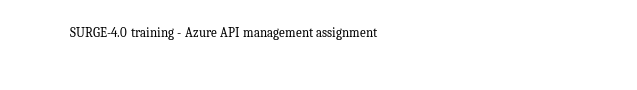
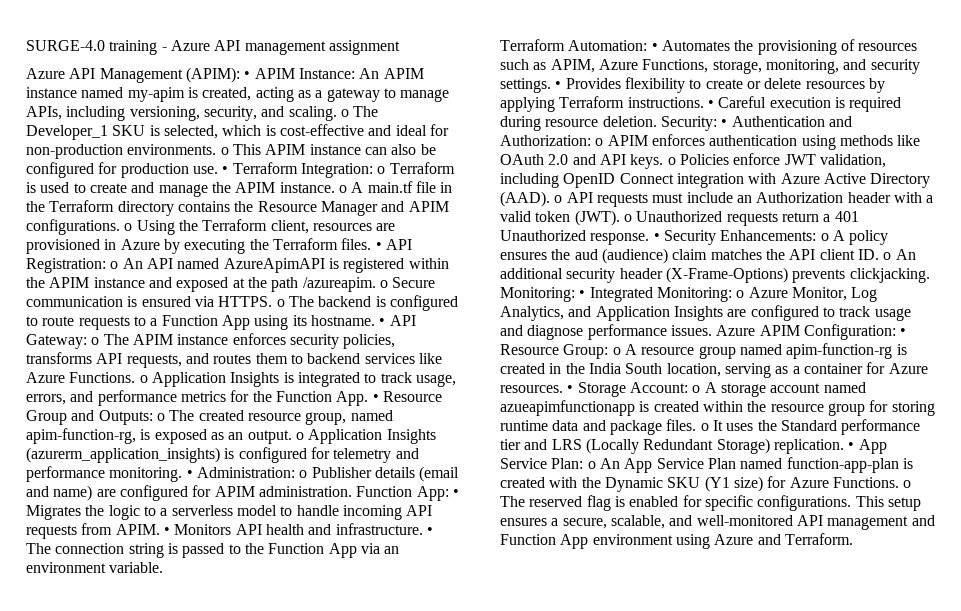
+ Azure API Management (APIM): • APIM Instance: An APIM instance named my-apim is created, acting as a gateway to manage APIs, including versioning, security, and scaling. o The Developer_1 SKU is selected, which is cost-effective and ideal for non-production environments. o This APIM instance can also be configured for production use. • Terraform Integration: o Terraform is used to create and manage the APIM instance. o A main.tf file in the Terraform directory contains the Resource Manager and APIM configurations. o Using the Terraform client, resources are provisioned in Azure by executing the Terraform files. • API Registration: o An API named AzureApimAPI is registered within the APIM instance and exposed at the path /azureapim. o Secure communication is ensured via HTTPS. o The backend is configured to route requests to a Function App using its hostname. • API Gateway: o The APIM instance enforces security policies, transforms API requests, and routes them to backend services like Azure Functions. o Application Insights is integrated to track usage, errors, and performance metrics for the Function App. • Resource Group and Outputs: o The created resource group, named apim-function-rg, is exposed as an output. o Application Insights (azurerm_application_insights) is configured for telemetry and performance monitoring. • Administration: o Publisher details (email and name) are configured for APIM administration. Function App: • Migrates the logic to a serverless model to handle incoming API requests from APIM. • Monitors API health and infrastructure. • The connection string is passed to the Function App via an environment variable.
+ Terraform Automation: • Automates the provisioning of resources such as APIM, Azure Functions, storage, monitoring, and security settings. • Provides flexibility to create or delete resources by applying Terraform instructions. • Careful execution is required during resource deletion. Security: • Authentication and Authorization: o APIM enforces authentication using methods like OAuth 2.0 and API keys. o Policies enforce JWT validation, including OpenID Connect integration with Azure Active Directory (AAD). o API requests must include an Authorization header with a valid token (JWT). o Unauthorized requests return a 401 Unauthorized response. • Security Enhancements: o A policy ensures the aud (audience) claim matches the API client ID. o An additional security header (X-Frame-Options) prevents clickjacking. Monitoring: • Integrated Monitoring: o Azure Monitor, Log Analytics, and Application Insights are configured to track usage and diagnose performance issues. Azure APIM Configuration: • Resource Group: o A resource group named apim-function-rg is created in the India South location, serving as a container for Azure resources. • Storage Account: o A storage account named azueapimfunctionapp is created within the resource group for storing runtime data and package files. o It uses the Standard performance tier and LRS (Locally Redundant Storage) replication. • App Service Plan: o An App Service Plan named function-app-plan is created with the Dynamic SKU (Y1 size) for Azure Functions. o The reserved flag is enabled for specific configurations. This setup ensures a secure, scalable, and well-monitored API management and Function App environment using Azure and Terraform.

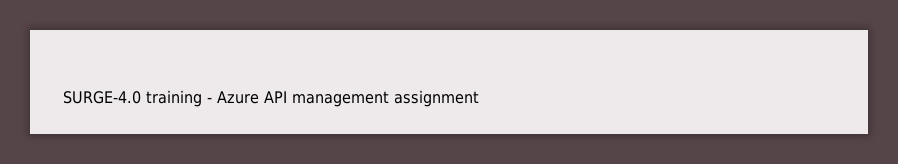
- Azure API Management (APIM): • APIM Instance: An APIM instance named my-apim is created, acting as a gateway to manage APIs, including versioning, security, and scaling. o The Developer_1 SKU is selected, which is cost-effective and ideal for non-production environments. o This APIM instance can also be configured for production use. • Terraform Integration: o Terraform is used to create and manage the APIM instance. o A main.tf file in the Terraform directory contains the Resource Manager and APIM configurations. o Using the Terraform client, resources are provisioned in Azure by executing the Terraform files. • API Registration: o An API named AzureApimAPI is registered within the APIM instance and exposed at the path /azureapim. o Secure communication is ensured via HTTPS. o The backend is configured to route requests to a Function App using its hostname. • API Gateway: o The APIM instance enforces security policies, transforms API requests, and routes them to backend services like Azure Functions. o Application Insights is integrated to track usage, errors, and performance metrics for the Function App. • Resource Group and Outputs: o The created resource group, named apim-function-rg, is exposed as an output. o Application Insights (azurerm_application_insights) is configured for telemetry and performance monitoring. • Administration: o Publisher details (email and name) are configured for APIM administration. Function App: • Migrates the logic to a serverless model to handle incoming API requests from APIM. • Monitors API health and infrastructure. • The connection string is passed to the Function App via an environment variable.
- Terraform Automation: • Automates the provisioning of resources such as APIM, Azure Functions, storage, monitoring, and security settings. • Provides flexibility to create or delete resources by applying Terraform instructions. • Careful execution is required during resource deletion. Security: • Authentication and Authorization: o APIM enforces authentication using methods like OAuth 2.0 and API keys. o Policies enforce JWT validation, including OpenID Connect integration with Azure Active Directory (AAD). o API requests must include an Authorization header with a valid token (JWT). o Unauthorized requests return a 401 Unauthorized response. • Security Enhancements: o A policy ensures the aud (audience) claim matches the API client ID. o An additional security header (X-Frame-Options) prevents clickjacking. Monitoring: • Integrated Monitoring: o Azure Monitor, Log Analytics, and Application Insights are configured to track usage and diagnose performance issues. Azure APIM Configuration: • Resource Group: o A resource group named apim-function-rg is created in the India South location, serving as a container for Azure resources. • Storage Account: o A storage account named azueapimfunctionapp is created within the resource group for storing runtime data and package files. o It uses the Standard performance tier and LRS (Locally Redundant Storage) replication. • App Service Plan: o An App Service Plan named function-app-plan is created with the Dynamic SKU (Y1 size) for Azure Functions. o The reserved flag is enabled for specific configurations. This setup ensures a secure, scalable, and well-monitored API management and Function App environment using Azure and Terraform.

